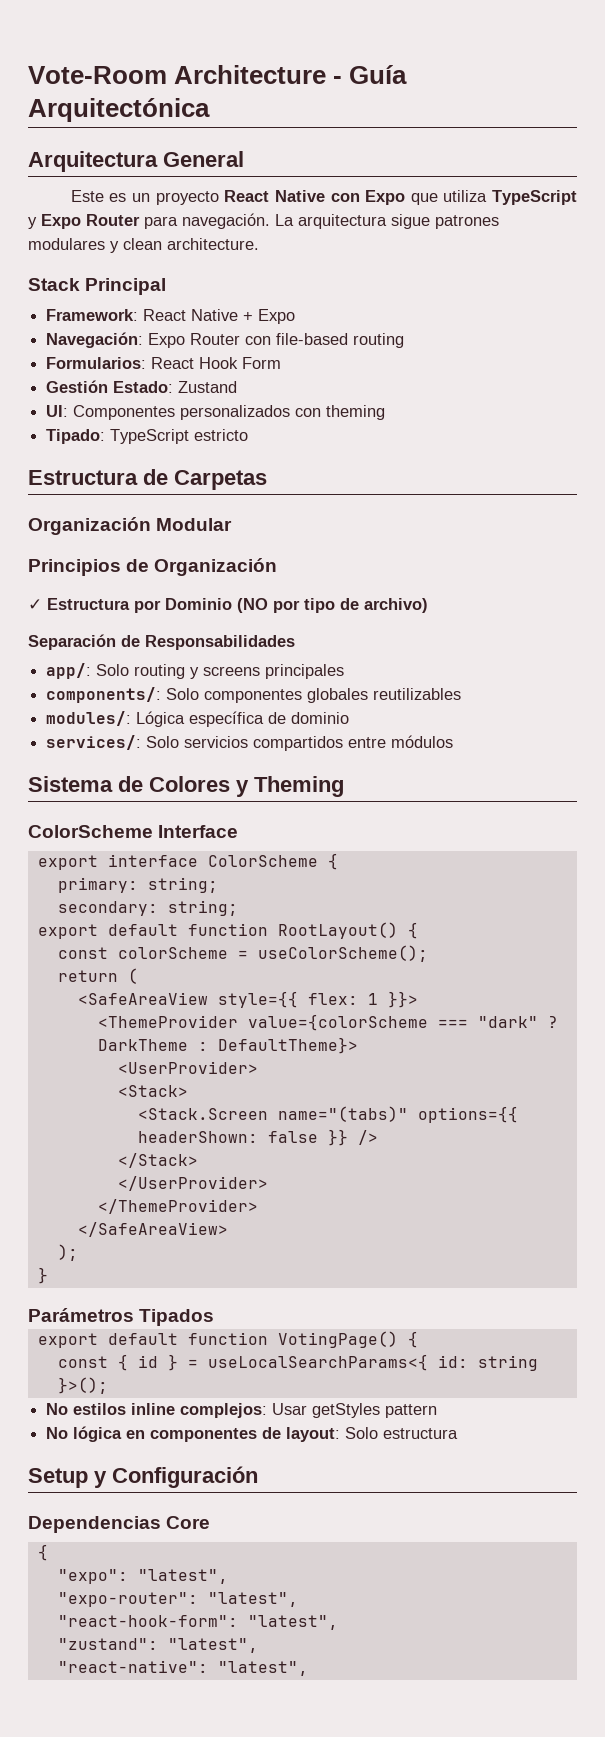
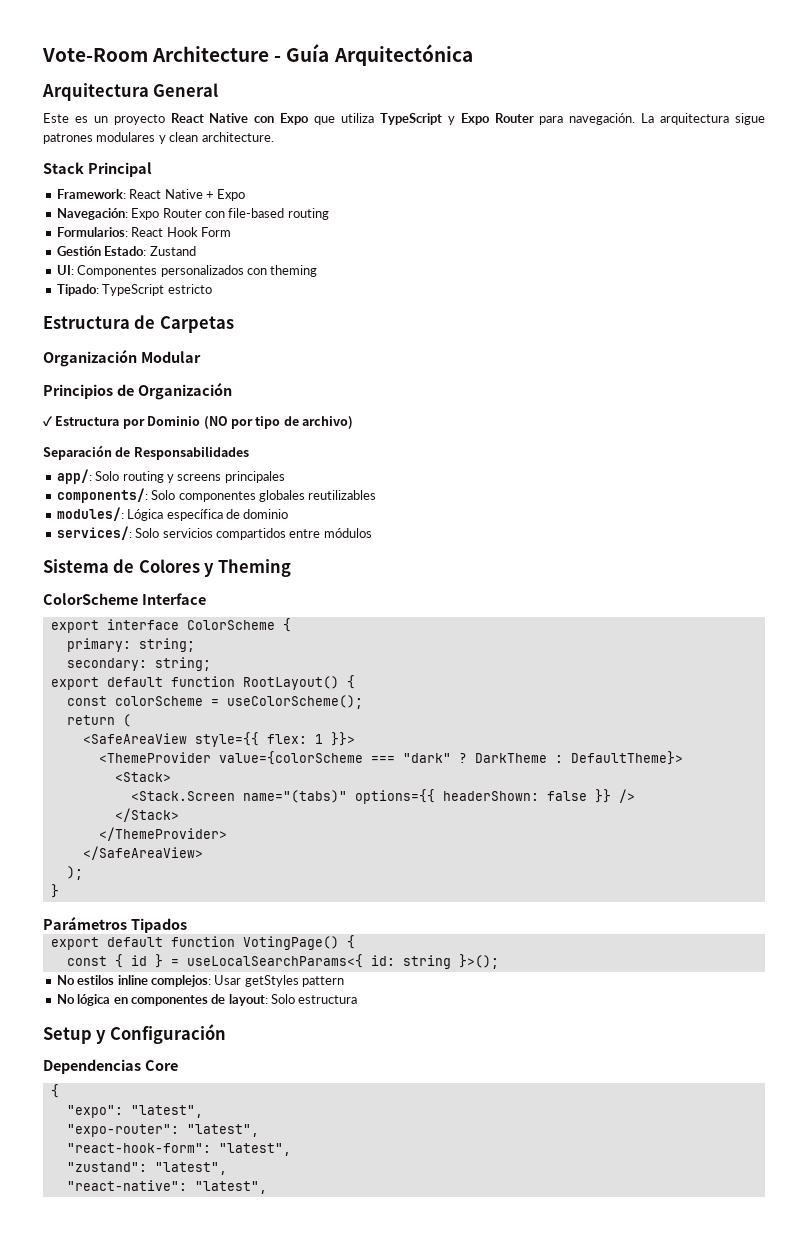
- <UserProvider>
- </UserProvider>

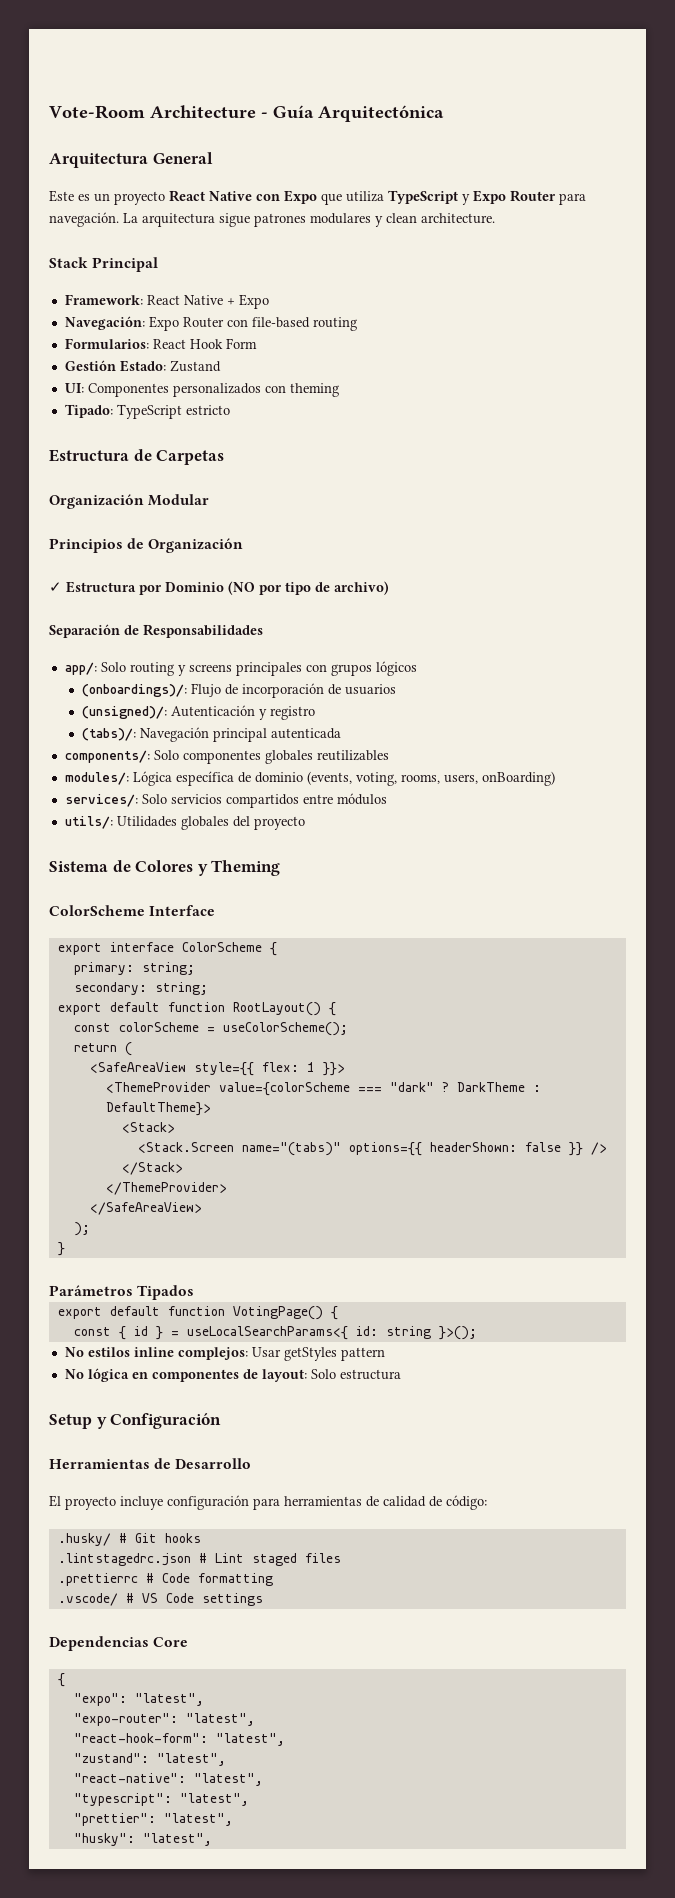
- app/: Solo routing y screens principales
+ app/: Solo routing y screens principales con grupos lógicos
+ (onboardings)/: Flujo de incorporación de usuarios
+ (unsigned)/: Autenticación y registro
+ (tabs)/: Navegación principal autenticada
- modules/: Lógica específica de dominio
+ modules/: Lógica específica de dominio (events, voting, rooms, users, onBoarding)
+ utils/: Utilidades globales del proyecto
+ Herramientas de Desarrollo
+ El proyecto incluye configuración para herramientas de calidad de código:
+ .husky/ # Git hooks
+ .lintstagedrc.json # Lint staged files
+ .prettierrc # Code formatting
+ .vscode/ # VS Code settings
+ "typescript": "latest",
+ "prettier": "latest",
+ "husky": "latest",

